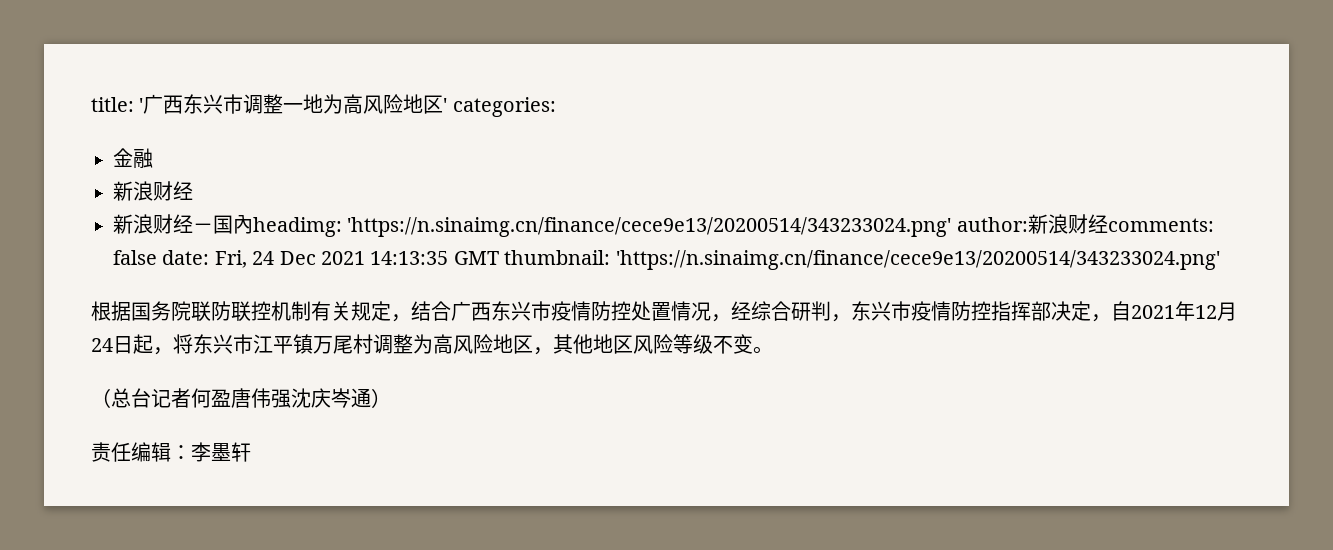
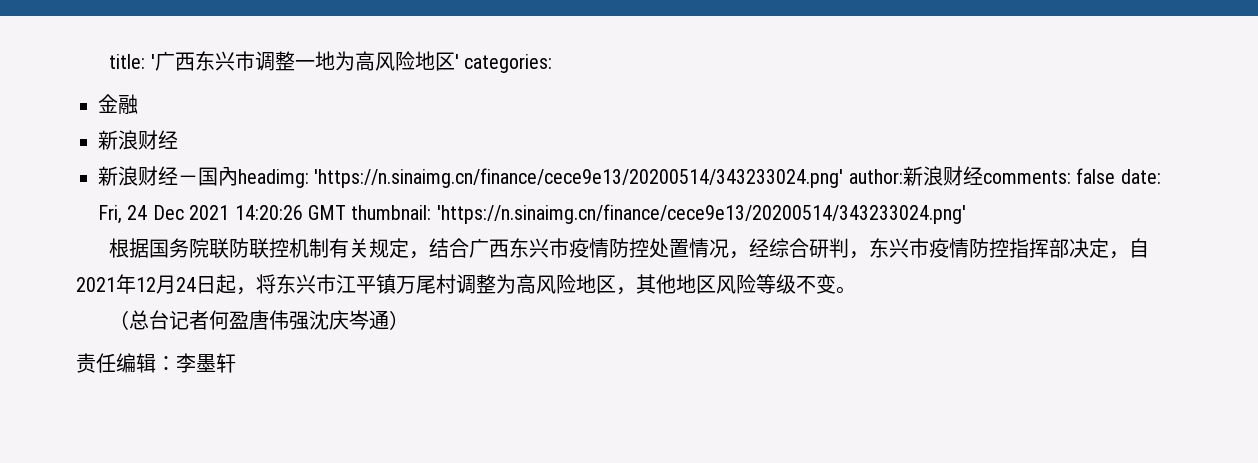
- 新浪财经－国內headimg: 'https://n.sinaimg.cn/finance/cece9e13/20200514/343233024.png' author:新浪财经comments: false date: Fri, 24 Dec 2021 14:13:35 GMT thumbnail: 'https://n.sinaimg.cn/finance/cece9e13/20200514/343233024.png'
+ 新浪财经－国內headimg: 'https://n.sinaimg.cn/finance/cece9e13/20200514/343233024.png' author:新浪财经comments: false date: Fri, 24 Dec 2021 14:20:26 GMT thumbnail: 'https://n.sinaimg.cn/finance/cece9e13/20200514/343233024.png'

